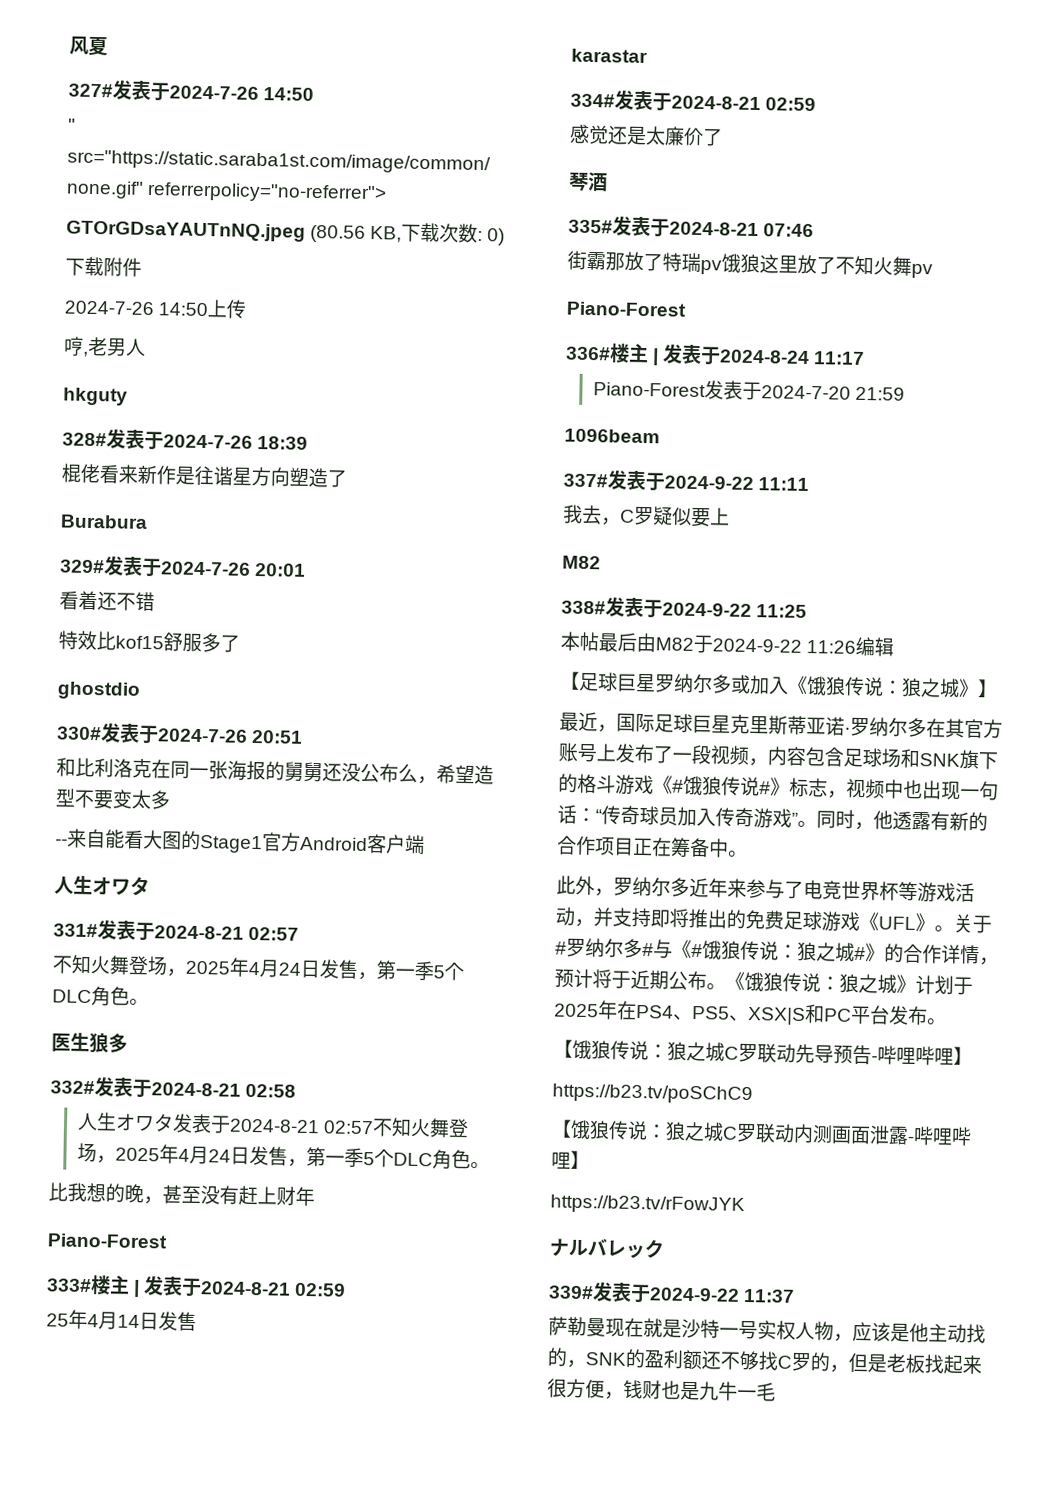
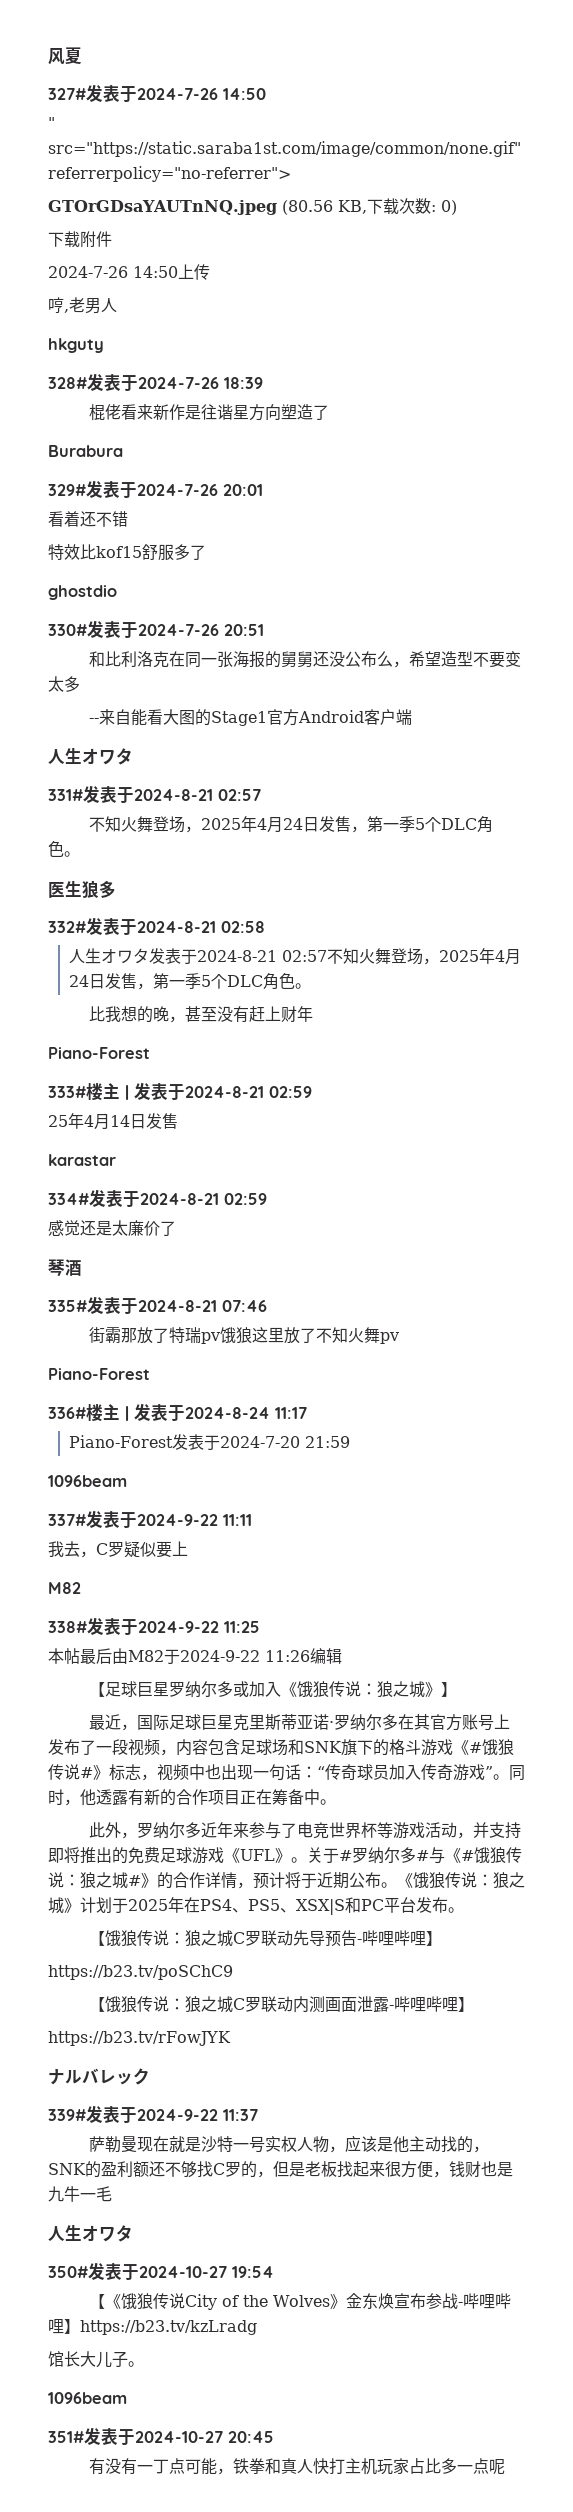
  萨勒曼现在就是沙特一号实权人物，应该是他主动找的，SNK的盈利额还不够找C罗的，但是老板找起来很方便，钱财也是九牛一毛
+ 人生オワタ
+ 350#发表于2024-10-27 19:54
+ 【《饿狼传说City of the Wolves》金东焕宣布参战-哔哩哔哩】https://b23.tv/kzLradg
+ 馆长大儿子。
+ 1096beam
+ 351#发表于2024-10-27 20:45
+ 有没有一丁点可能，铁拳和真人快打主机玩家占比多一点呢

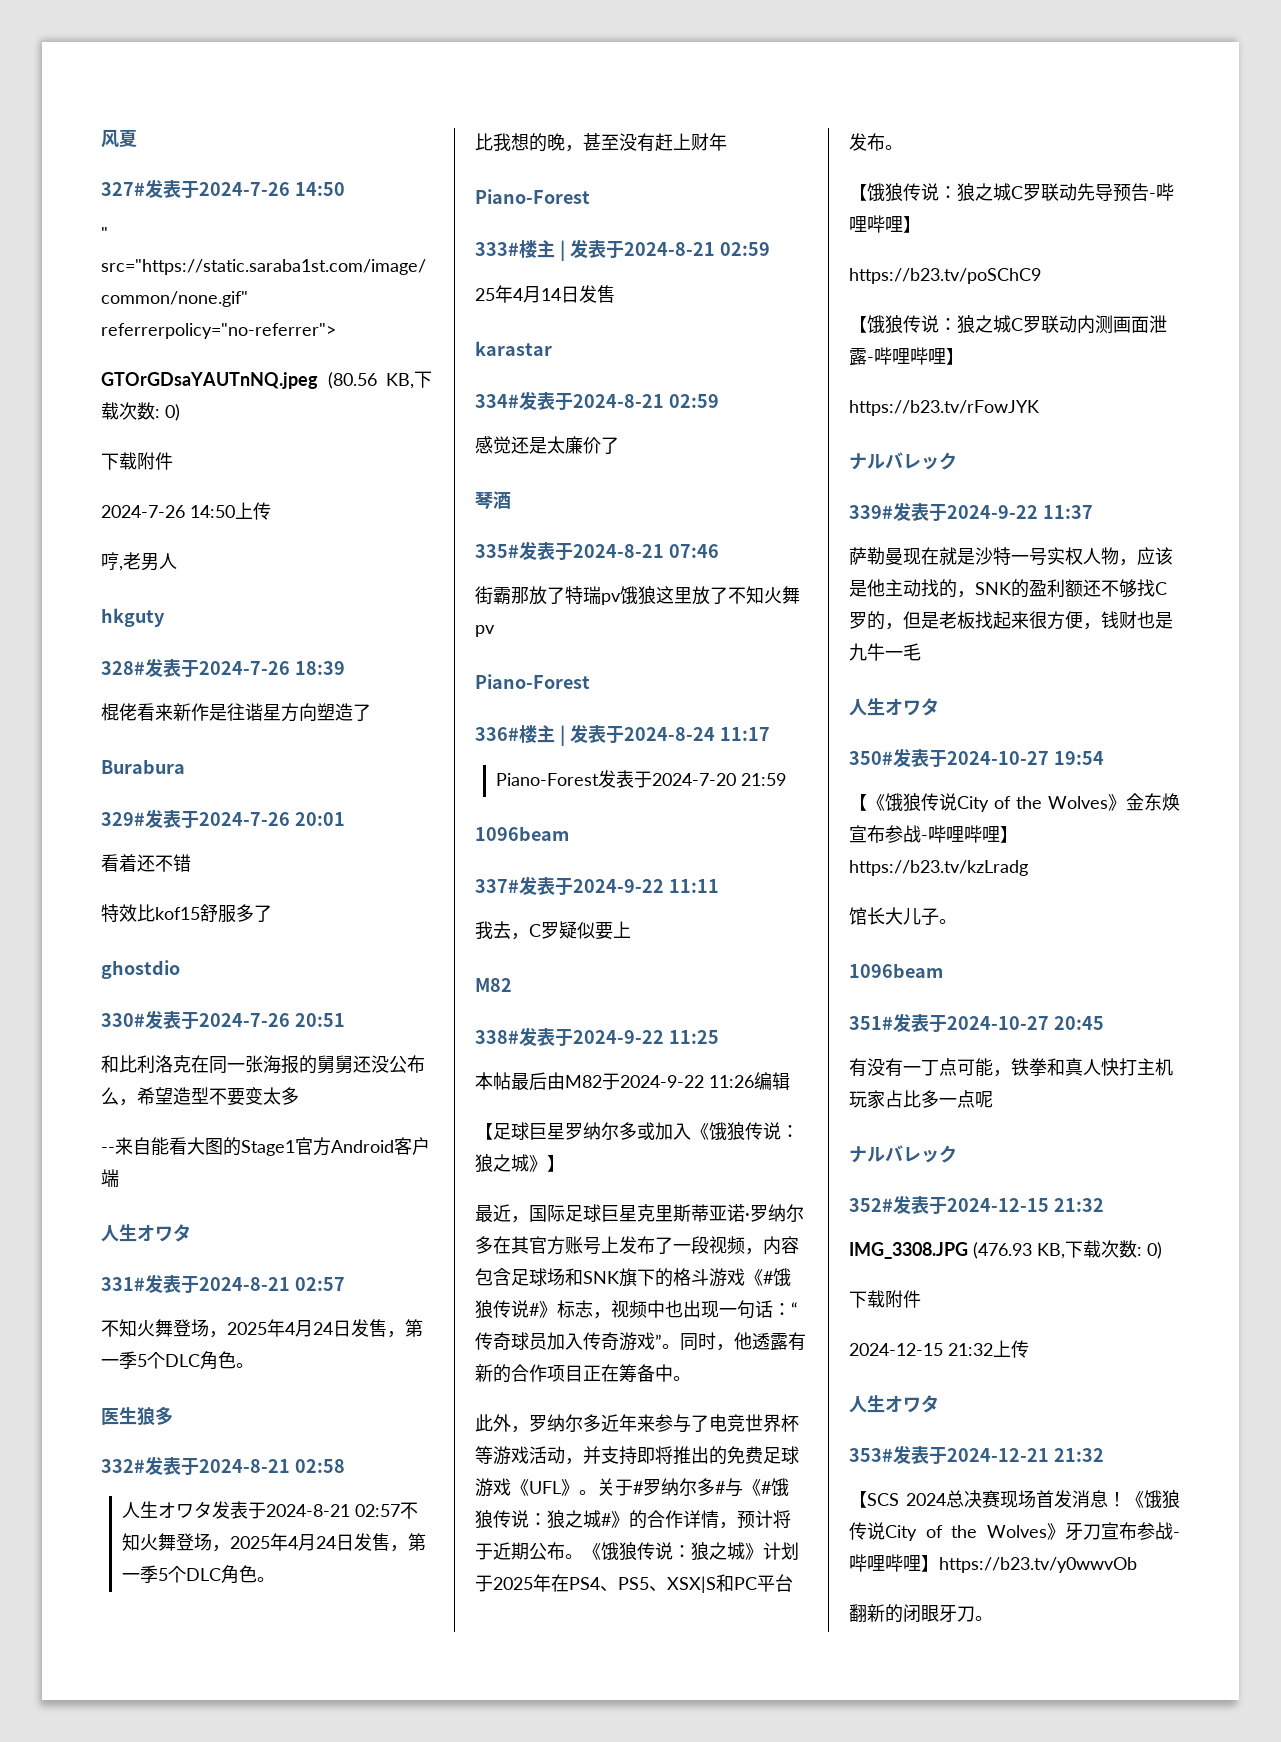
  有没有一丁点可能，铁拳和真人快打主机玩家占比多一点呢
+ ナルバレック
+ 352#发表于2024-12-15 21:32
+ IMG_3308.JPG (476.93 KB,下载次数: 0)
+ 下载附件
+ 2024-12-15 21:32上传
+ 人生オワタ
+ 353#发表于2024-12-21 21:32
+ 【SCS 2024总决赛现场首发消息！《饿狼传说City of the Wolves》牙刀宣布参战-哔哩哔哩】https://b23.tv/y0wwvOb
+ 翻新的闭眼牙刀。

